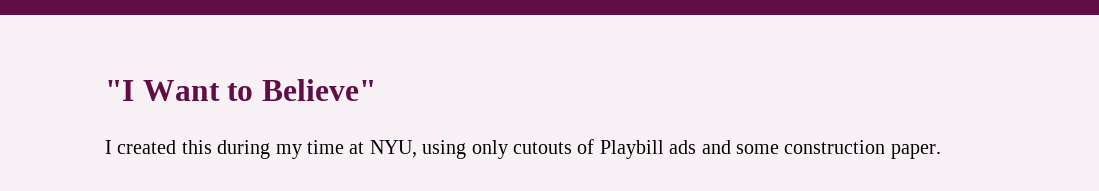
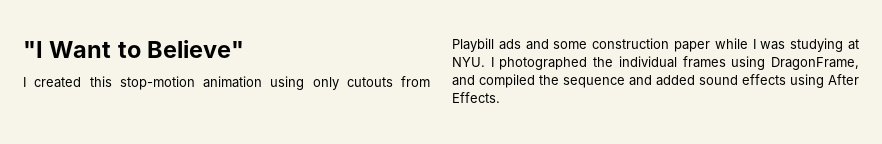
- I created this during my time at NYU, using only cutouts of Playbill ads and some construction paper.
+ I created this stop-motion animation using only cutouts from Playbill ads and some construction paper while I was studying at NYU. I photographed the individual frames using DragonFrame, and compiled the sequence and added sound effects using After Effects.

